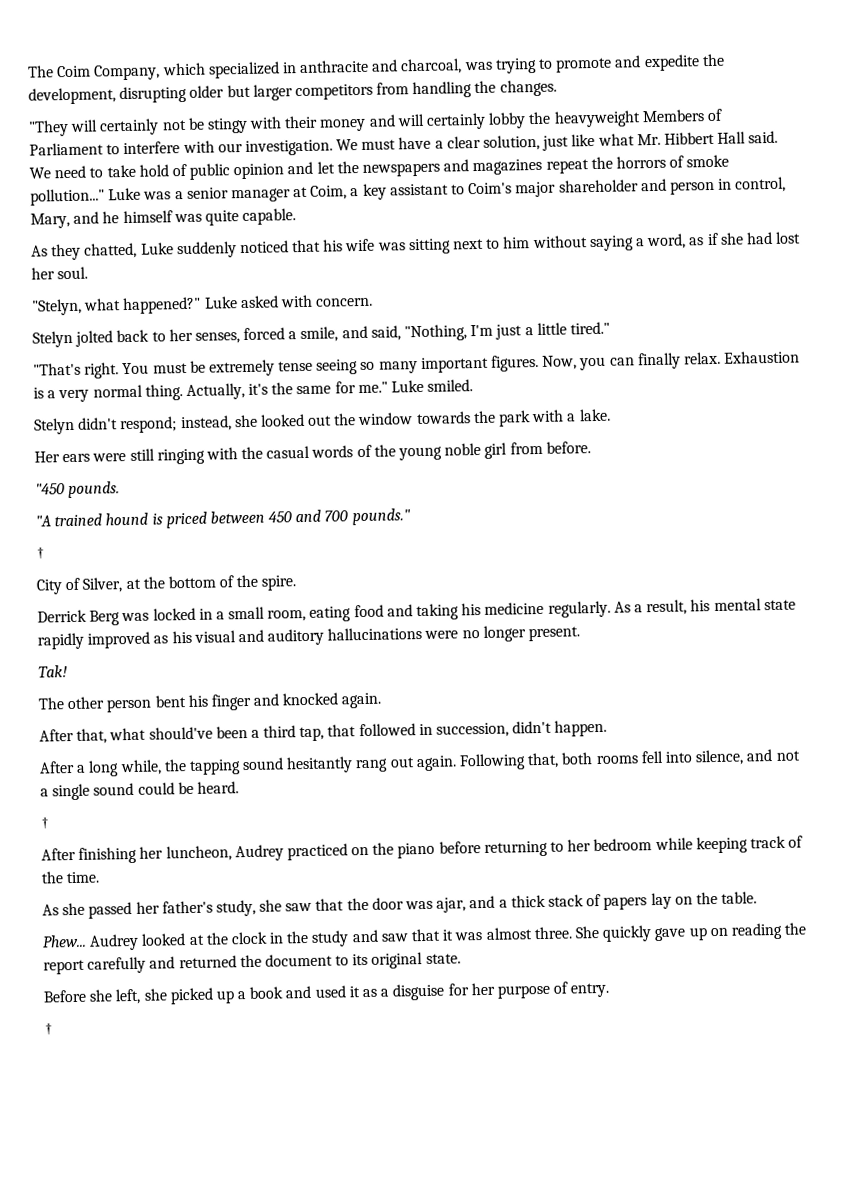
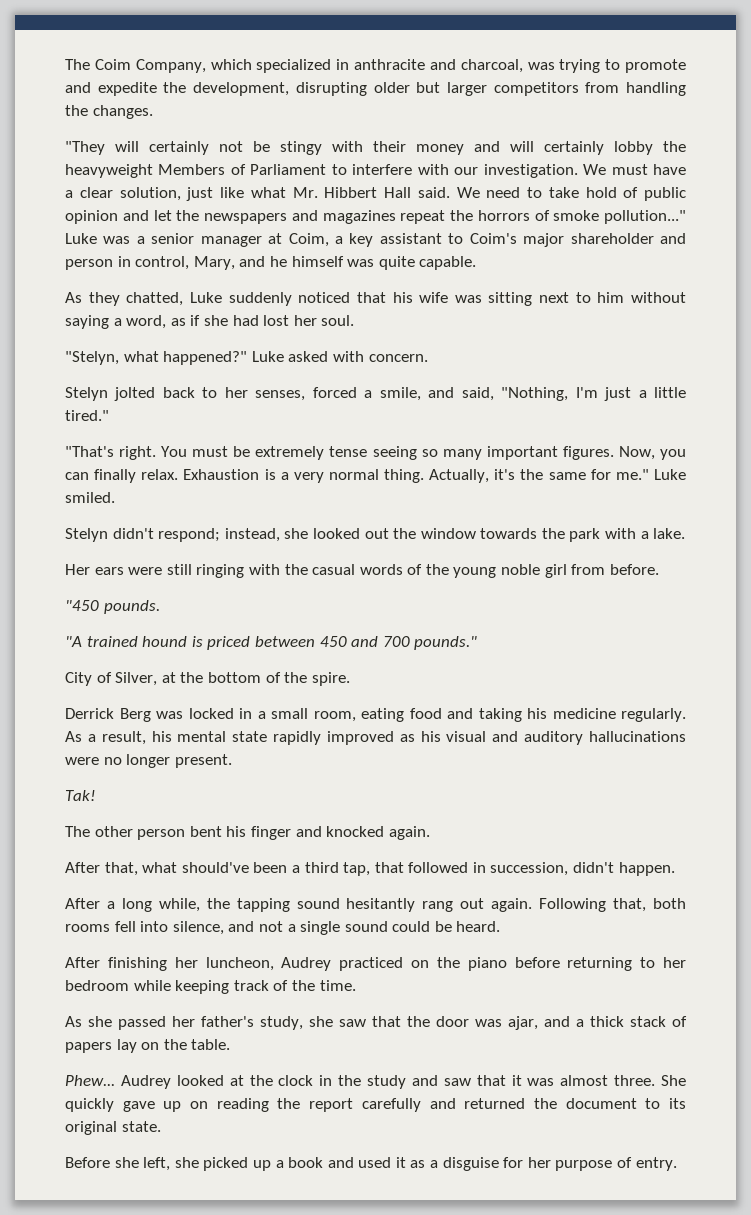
  "A trained hound is priced between 450 and 700 pounds."
- †
  Following that, both rooms fell into silence, and not a single sound could be heard.
- †
  Before she left, she picked up a book and used it as a disguise for her purpose of entry.
- †

